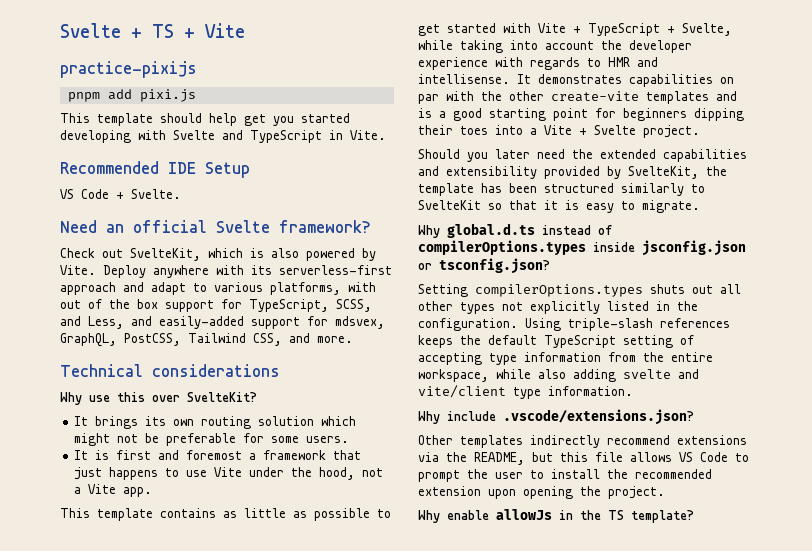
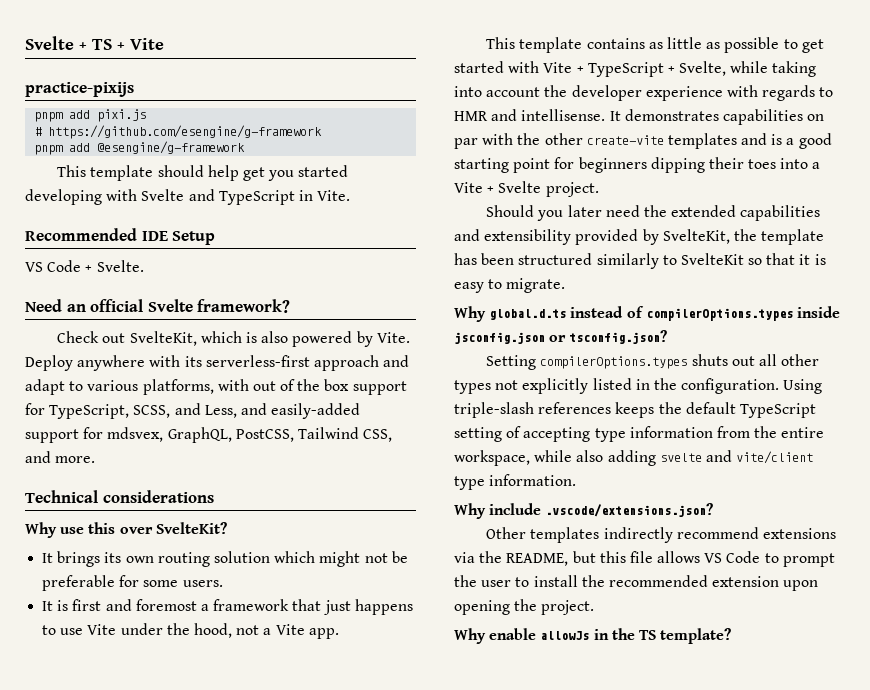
+ # https://github.com/esengine/g-framework
+ pnpm add @esengine/g-framework

